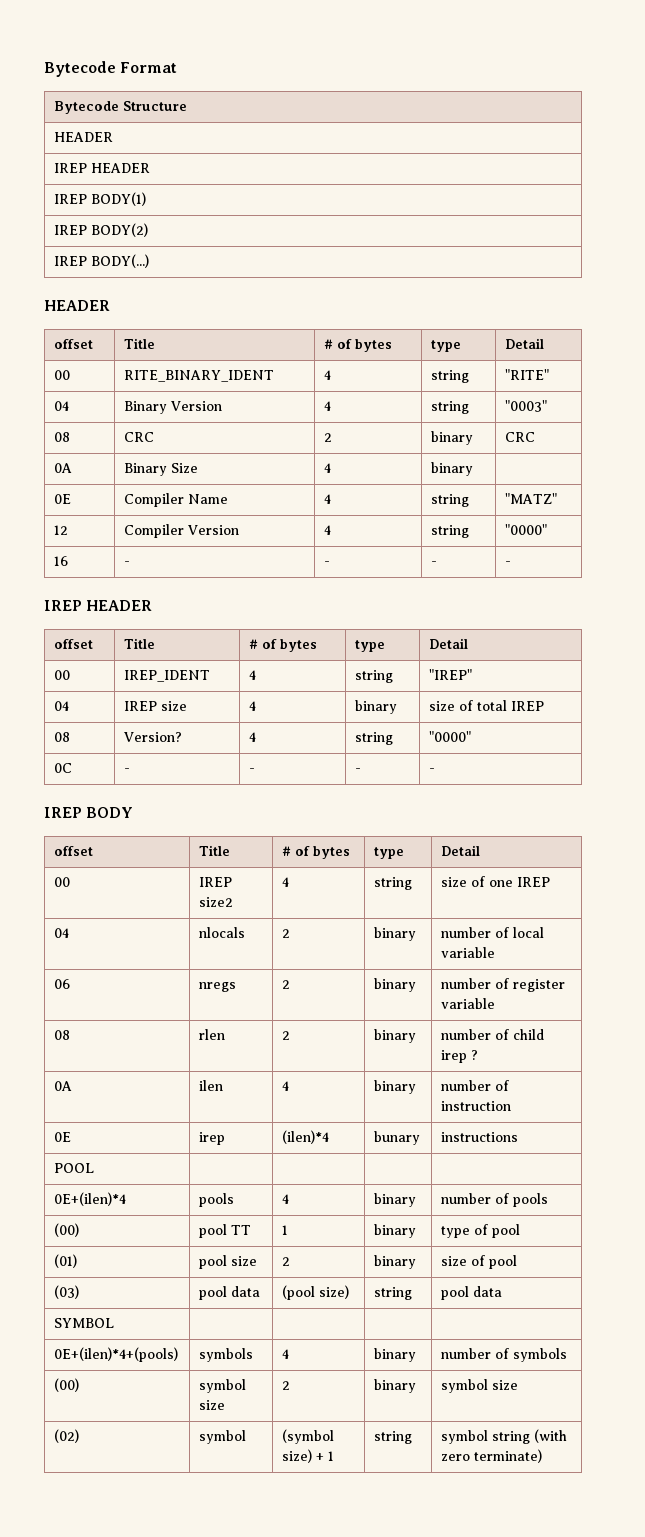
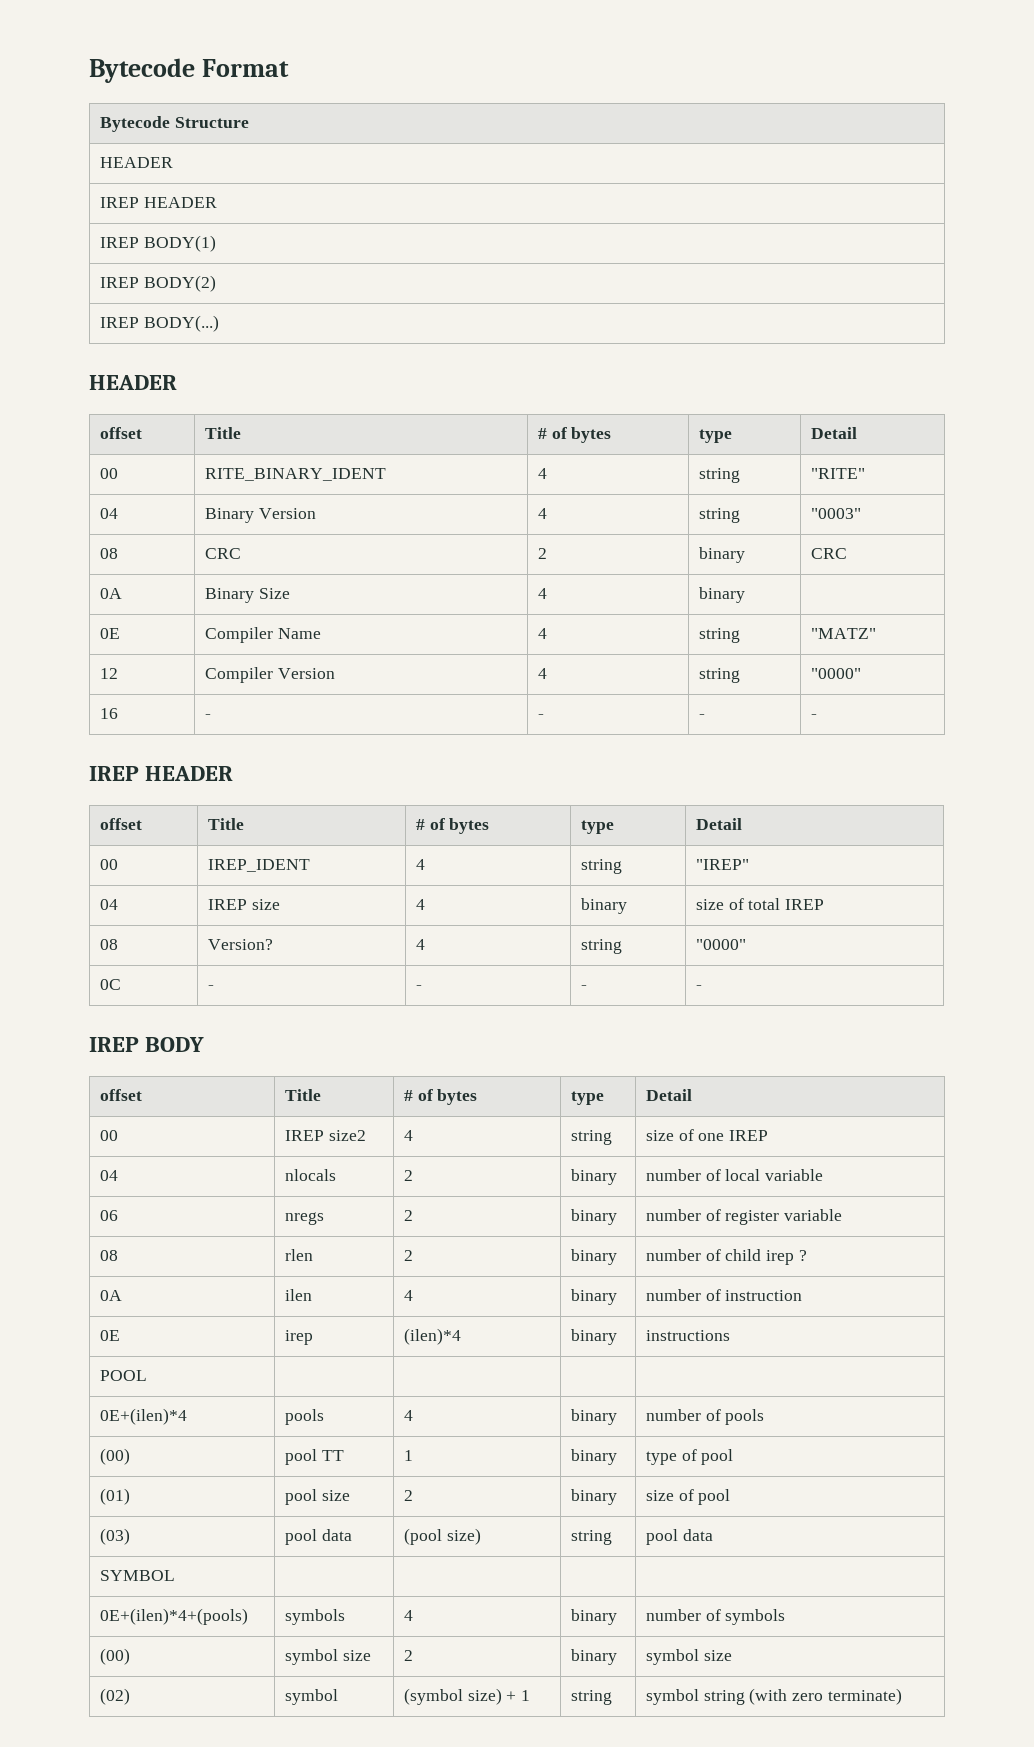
- 0E | irep | (ilen)*4 | bunary | instructions
+ 0E | irep | (ilen)*4 | binary | instructions

